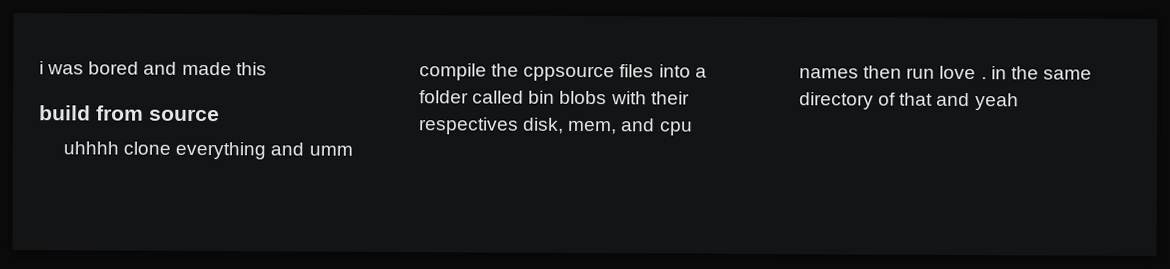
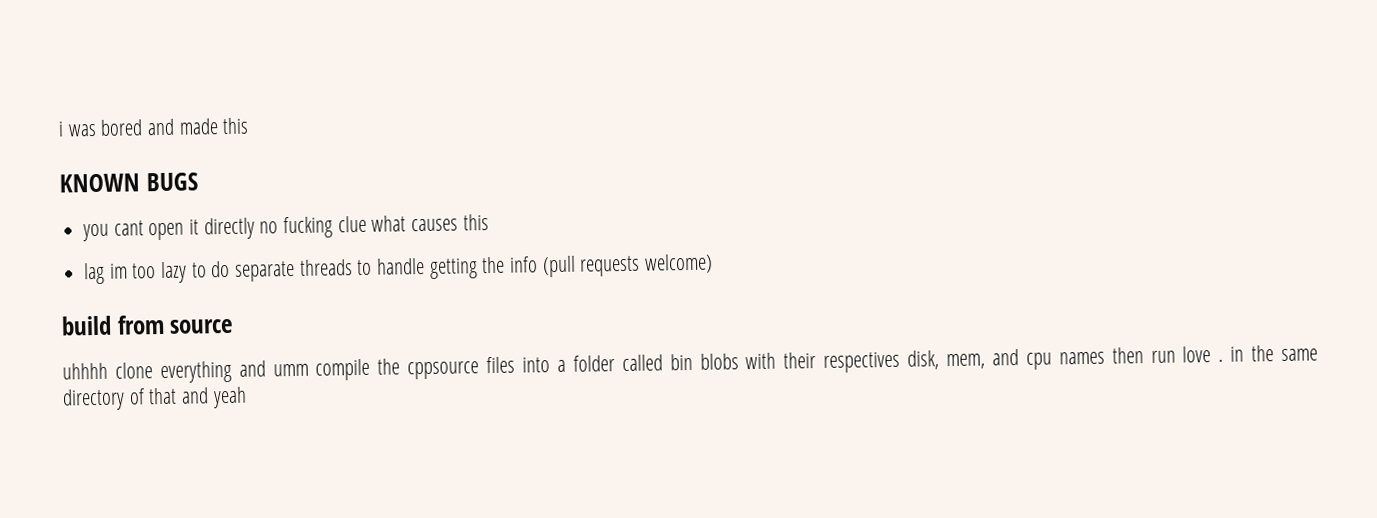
+ KNOWN BUGS
+ you cant open it directly no fucking clue what causes this
+ lag im too lazy to do separate threads to handle getting the info (pull requests welcome)

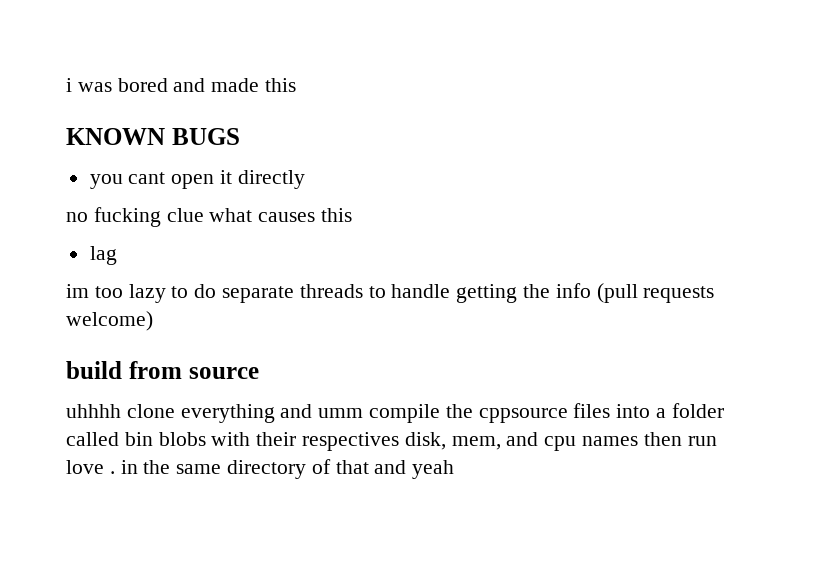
- you cant open it directly no fucking clue what causes this
+ you cant open it directly
+ no fucking clue what causes this
- lag im too lazy to do separate threads to handle getting the info (pull requests welcome)
+ lag
+ im too lazy to do separate threads to handle getting the info (pull requests welcome)

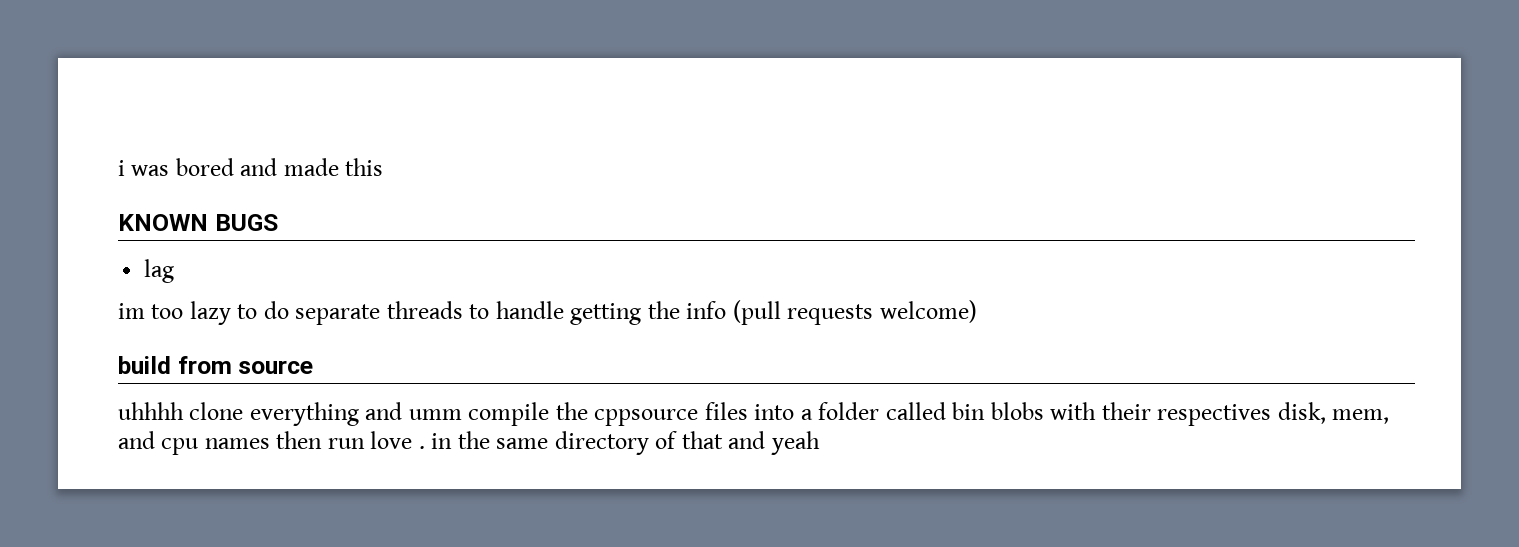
- you cant open it directly
- no fucking clue what causes this

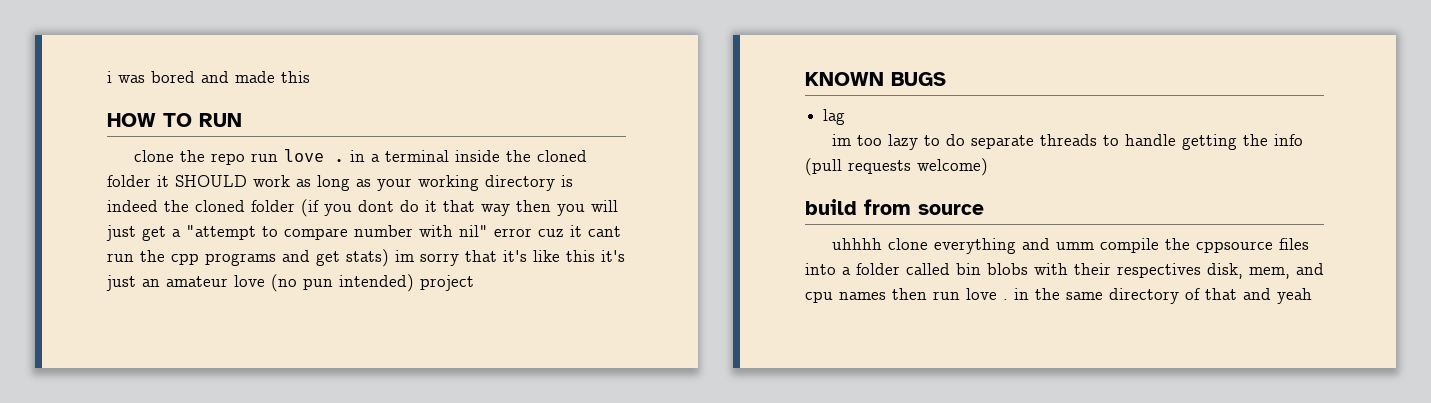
+ HOW TO RUN
+ clone the repo run love . in a terminal inside the cloned folder it SHOULD work as long as your working directory is indeed the cloned folder (if you dont do it that way then you will just get a "attempt to compare number with nil" error cuz it cant run the cpp programs and get stats) im sorry that it's like this it's just an amateur love (no pun intended) project

